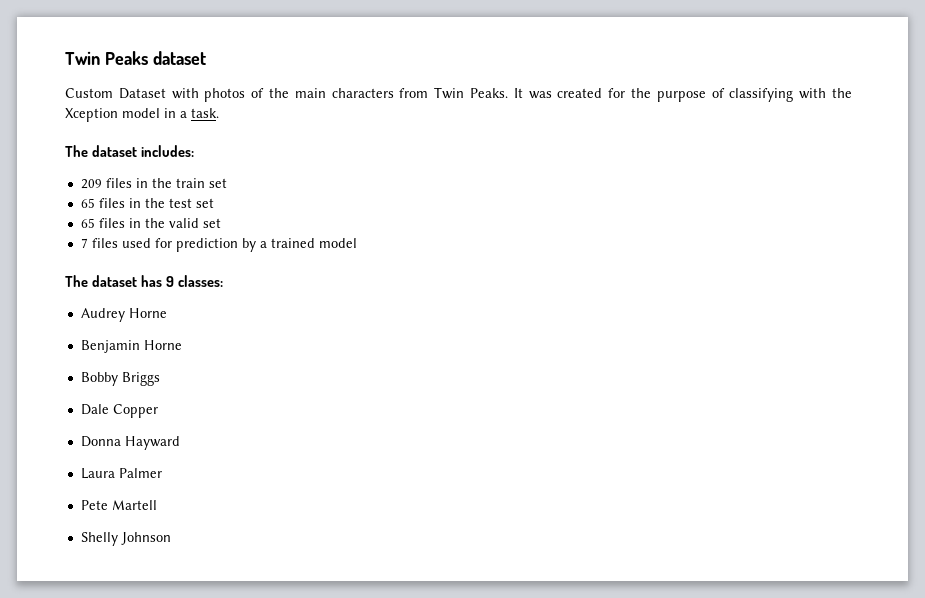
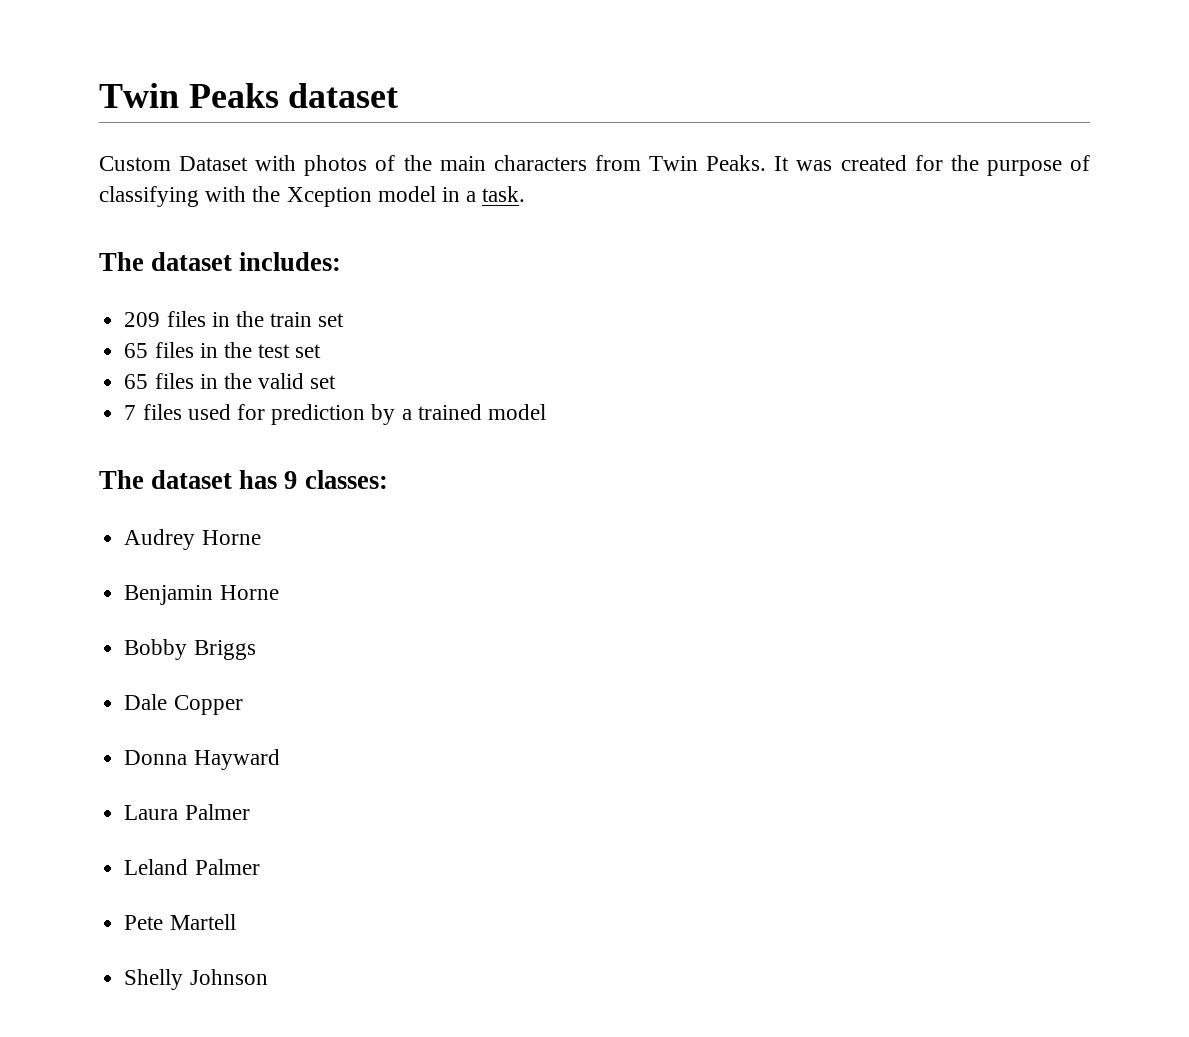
+ Leland Palmer

